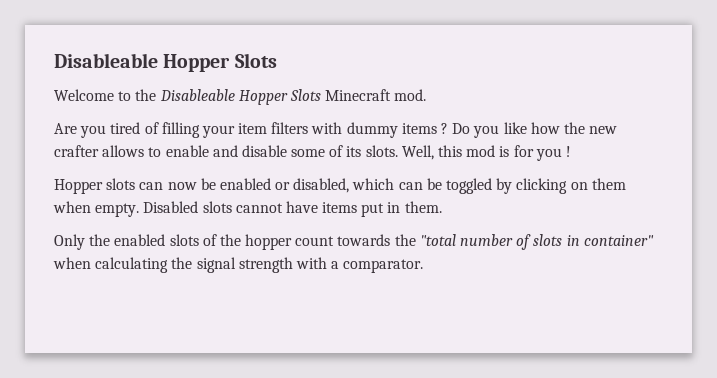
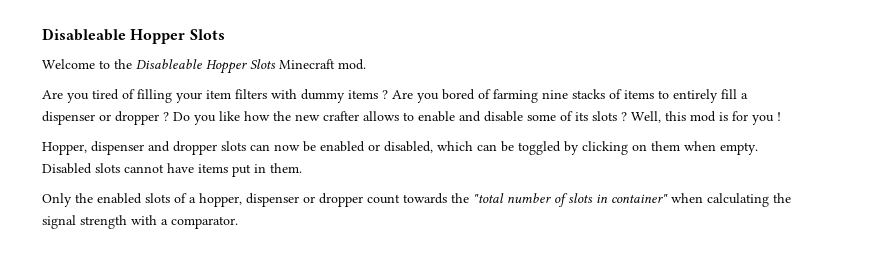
+ Are you bored of farming nine stacks of items to entirely fill a dispenser or dropper ?
- Do you like how the new crafter allows to enable and disable some of its slots.
+ Do you like how the new crafter allows to enable and disable some of its slots ?
- Hopper slots can now be enabled or disabled, which can be toggled by clicking on them when empty.
+ Hopper, dispenser and dropper slots can now be enabled or disabled, which can be toggled by clicking on them when empty.
- Only the enabled slots of the hopper count towards the "total number of slots in container" when calculating the signal strength with a comparator.
+ Only the enabled slots of a hopper, dispenser or dropper count towards the "total number of slots in container" when calculating the signal strength with a comparator.

